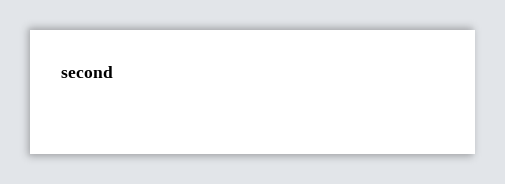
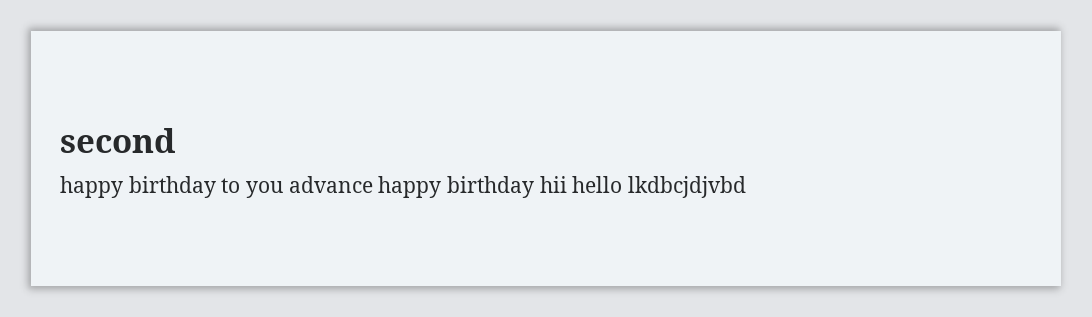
+ happy birthday to you advance happy birthday hii hello lkdbcjdjvbd

